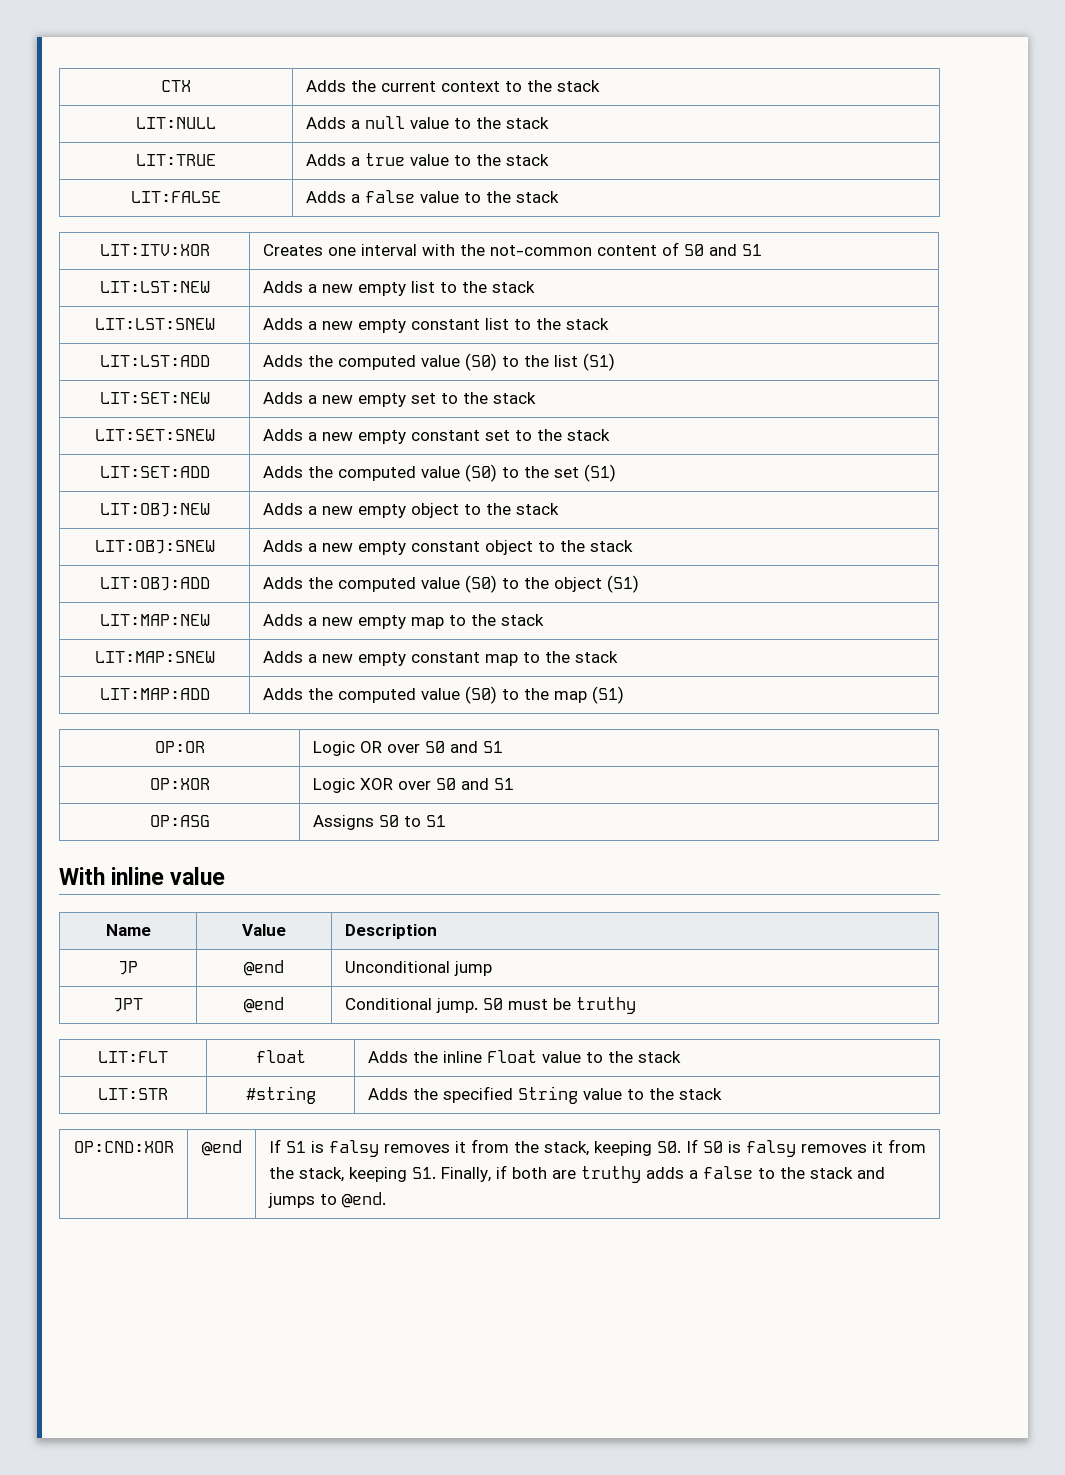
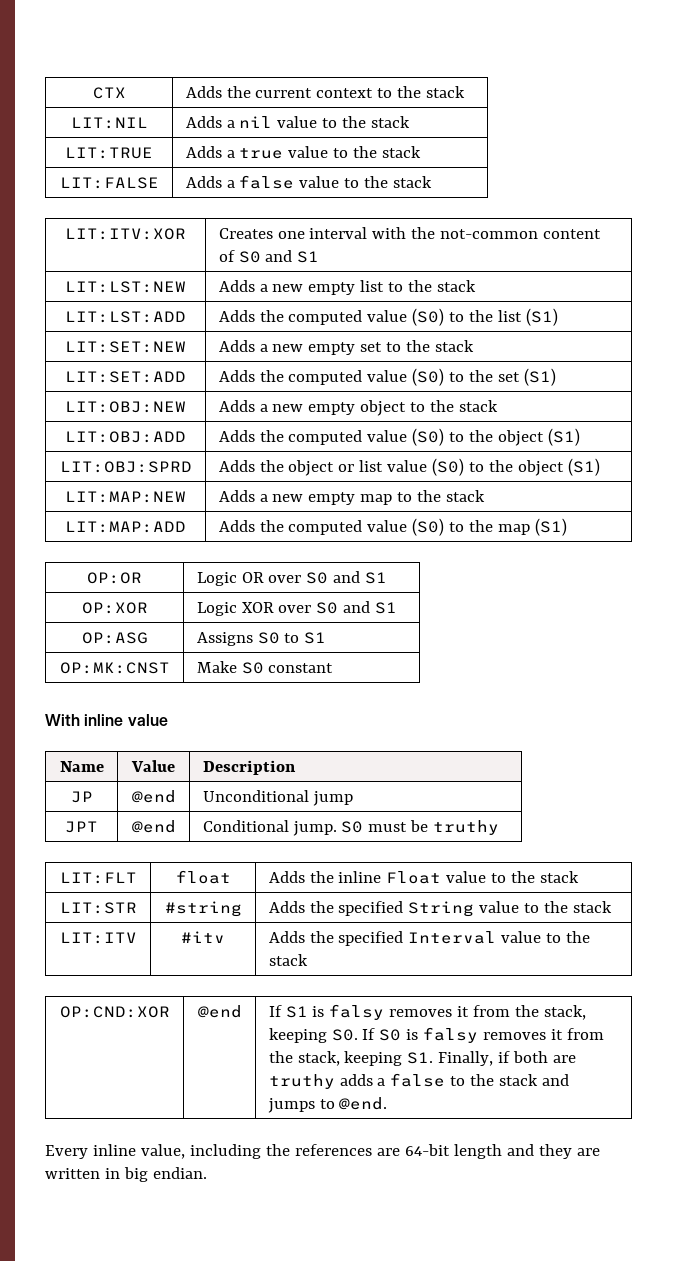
- LIT:NULL | Adds a null value to the stack
+ LIT:NIL | Adds a nil value to the stack
- LIT:LST:SNEW | Adds a new empty constant list to the stack
- LIT:SET:SNEW | Adds a new empty constant set to the stack
- LIT:OBJ:SNEW | Adds a new empty constant object to the stack
+ LIT:OBJ:SPRD | Adds the object or list value (S0) to the object (S1)
- LIT:MAP:SNEW | Adds a new empty constant map to the stack
+ OP:MK:CNST | Make S0 constant
+ LIT:ITV | #itv | Adds the specified Interval value to the stack
+ Every inline value, including the references are 64-bit length and they are written in big endian.

